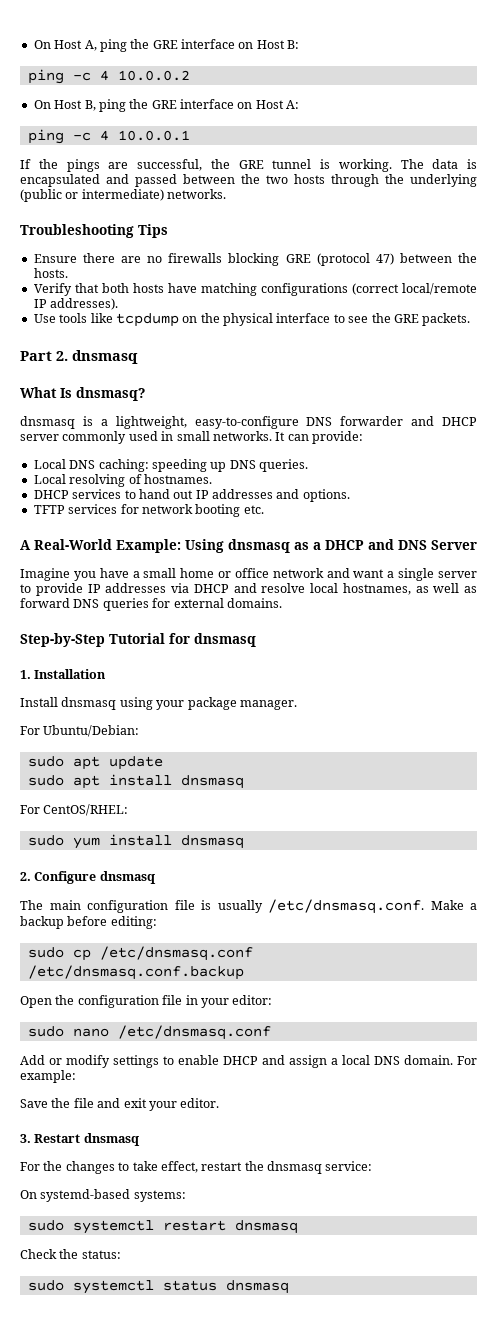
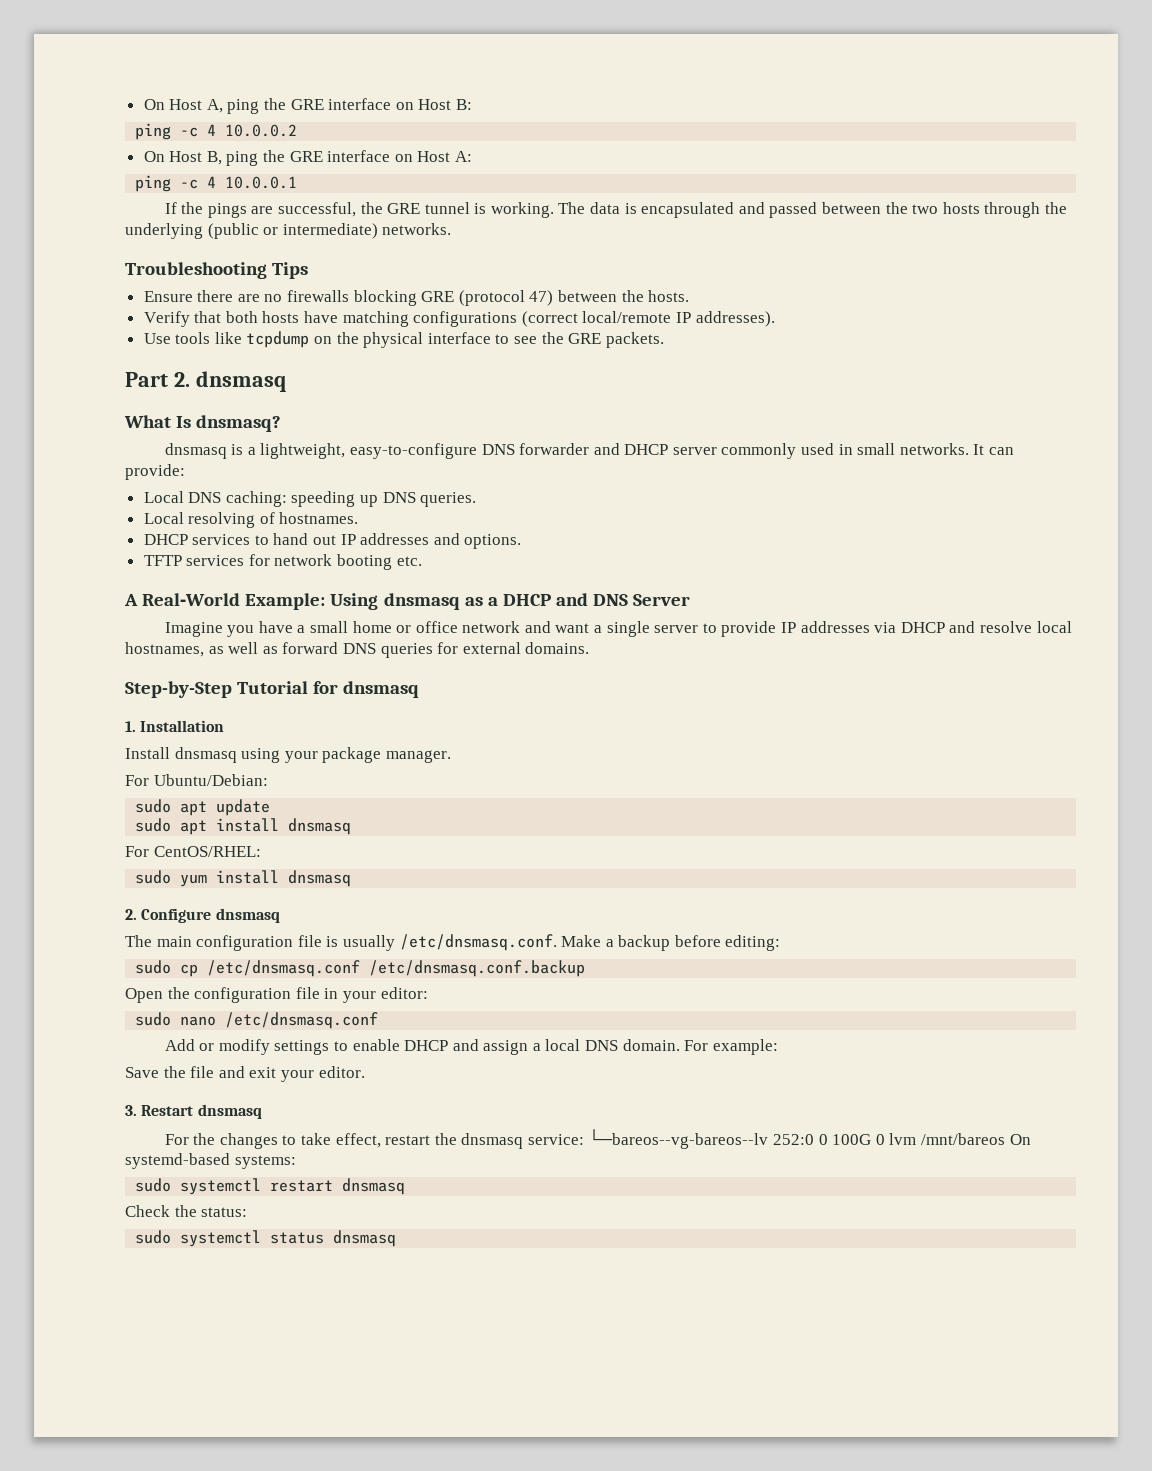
- For the changes to take effect, restart the dnsmasq service:
- On systemd-based systems:
+ For the changes to take effect, restart the dnsmasq service: └─bareos--vg-bareos--lv 252:0 0 100G 0 lvm /mnt/bareos On systemd-based systems:

